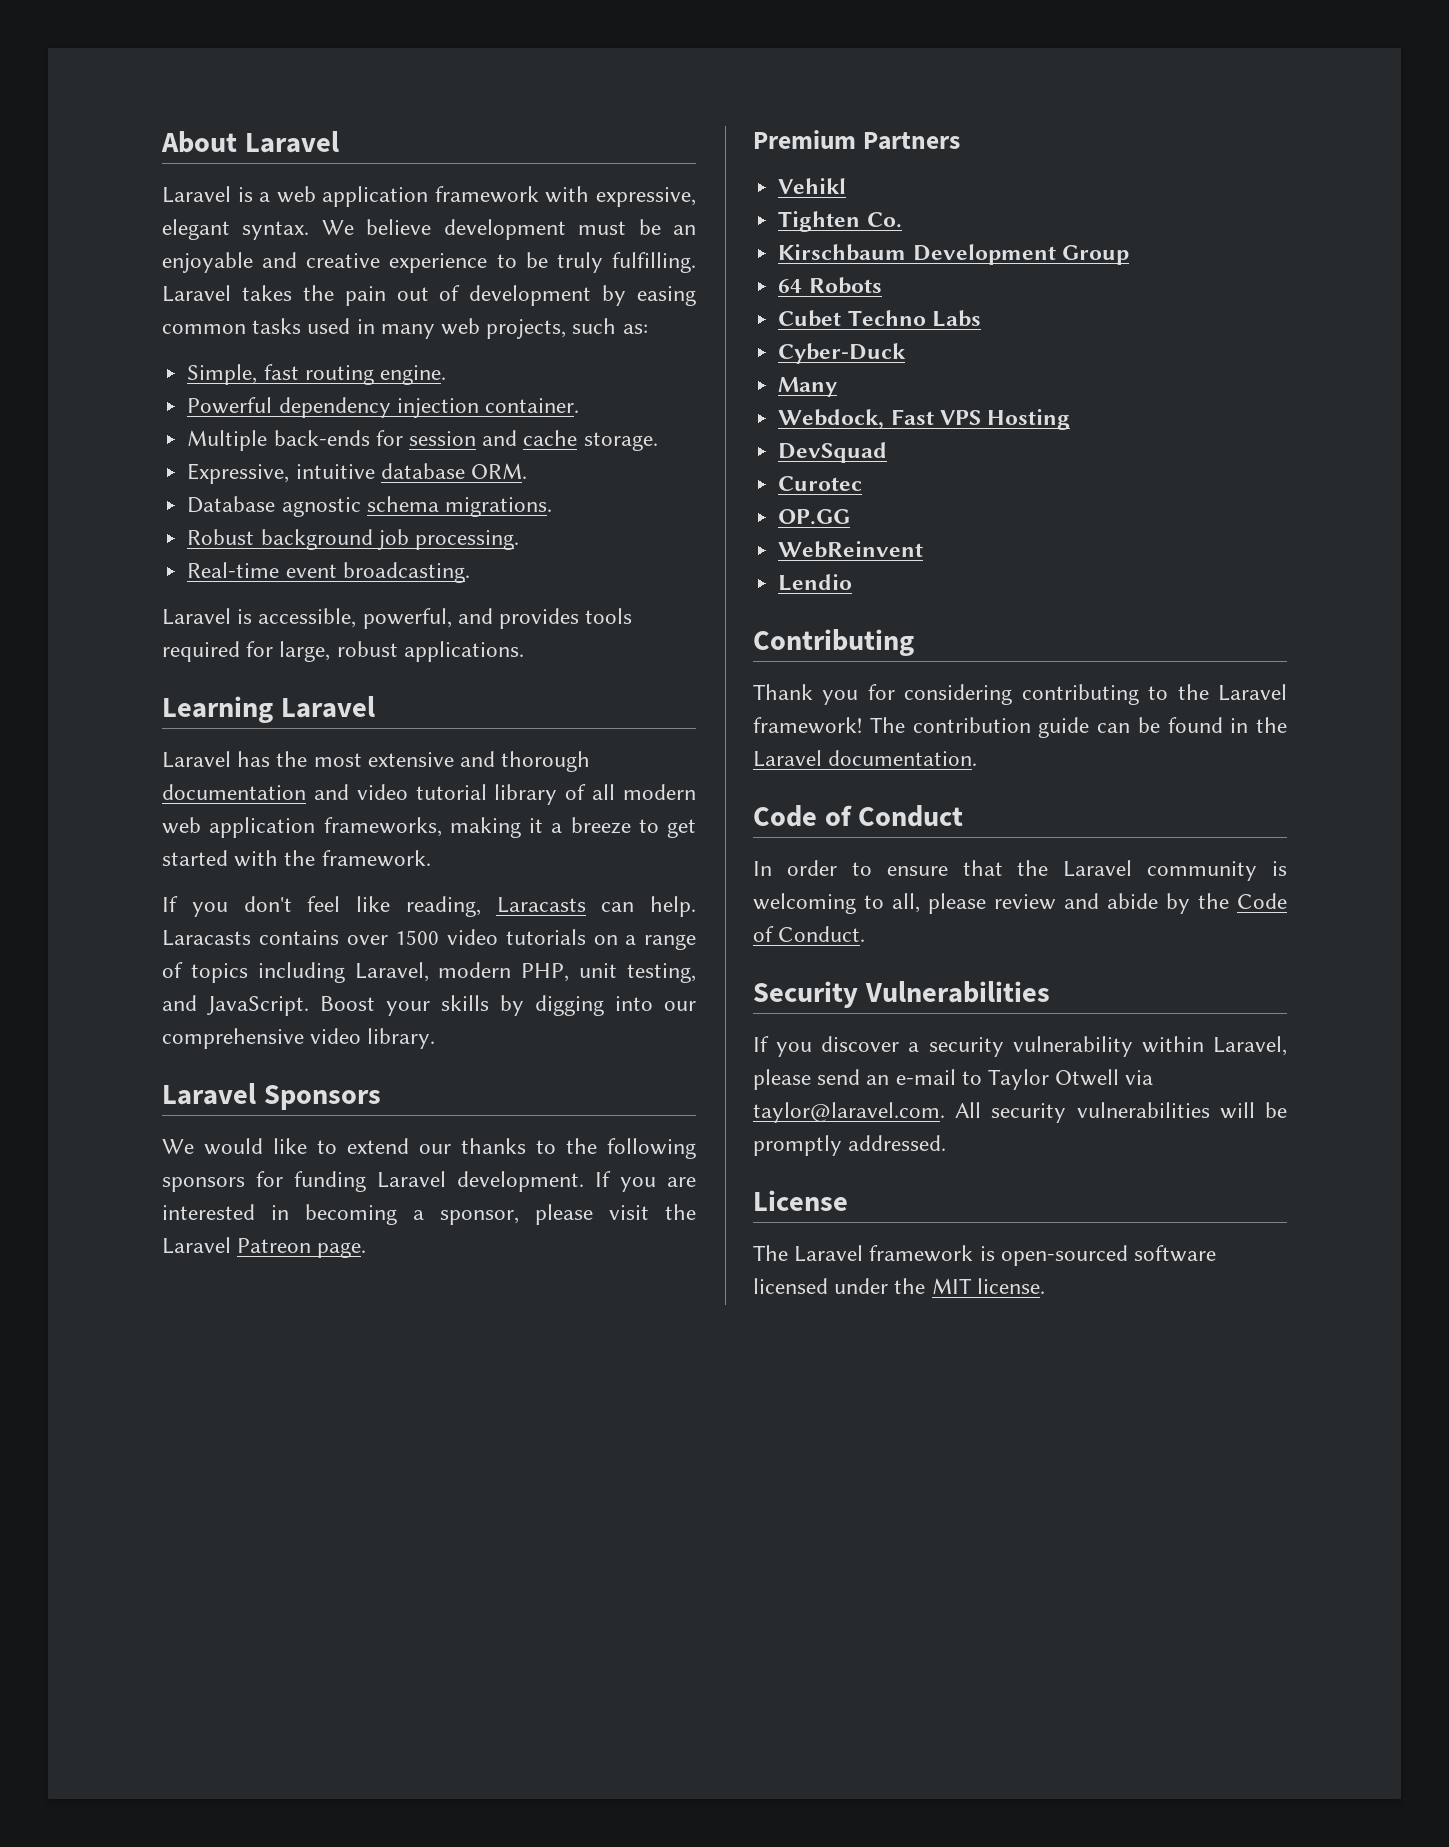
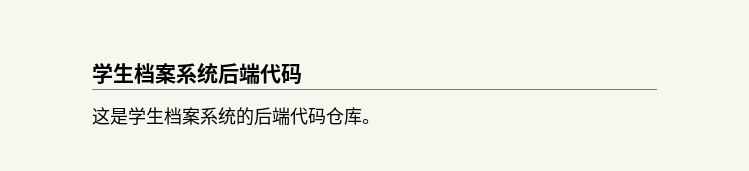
- About Laravel
- Laravel is a web application framework with expressive, elegant syntax. We believe development must be an enjoyable and creative experience to be truly fulfilling. Laravel takes the pain out of development by easing common tasks used in many web projects, such as:
- Simple, fast routing engine.
- Powerful dependency injection container.
- Multiple back-ends for session and cache storage.
- Expressive, intuitive database ORM.
- Database agnostic schema migrations.
- Robust background job processing.
- Real-time event broadcasting.
- Laravel is accessible, powerful, and provides tools required for large, robust applications.
- Learning Laravel
- Laravel has the most extensive and thorough documentation and video tutorial library of all modern web application frameworks, making it a breeze to get started with the framework.
- If you don't feel like reading, Laracasts can help. Laracasts contains over 1500 video tutorials on a range of topics including Laravel, modern PHP, unit testing, and JavaScript. Boost your skills by digging into our comprehensive video library.
- Laravel Sponsors
- We would like to extend our thanks to the following sponsors for funding Laravel development. If you are interested in becoming a sponsor, please visit the Laravel Patreon page.
- Premium Partners
- Vehikl
- Tighten Co.
- Kirschbaum Development Group
- 64 Robots
- Cubet Techno Labs
- Cyber-Duck
- Many
- Webdock, Fast VPS Hosting
- DevSquad
- Curotec
- OP.GG
- WebReinvent
- Lendio
- Contributing
- Thank you for considering contributing to the Laravel framework! The contribution guide can be found in the Laravel documentation.
- Code of Conduct
- In order to ensure that the Laravel community is welcoming to all, please review and abide by the Code of Conduct.
- Security Vulnerabilities
- If you discover a security vulnerability within Laravel, please send an e-mail to Taylor Otwell via taylor@laravel.com. All security vulnerabilities will be promptly addressed.
- License
- The Laravel framework is open-sourced software licensed under the MIT license.
+ 学生档案系统后端代码
+ 这是学生档案系统的后端代码仓库。

